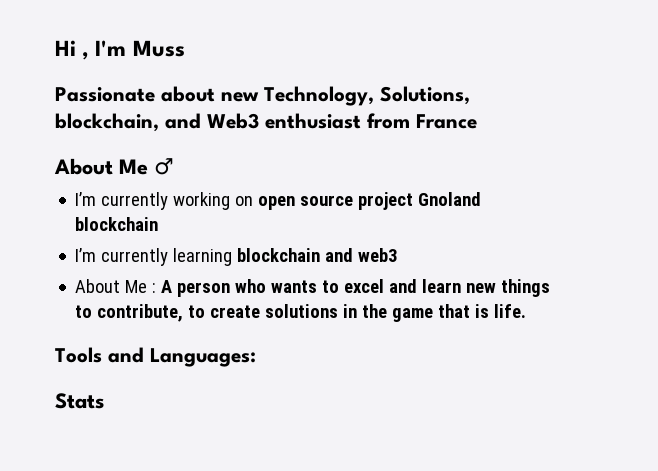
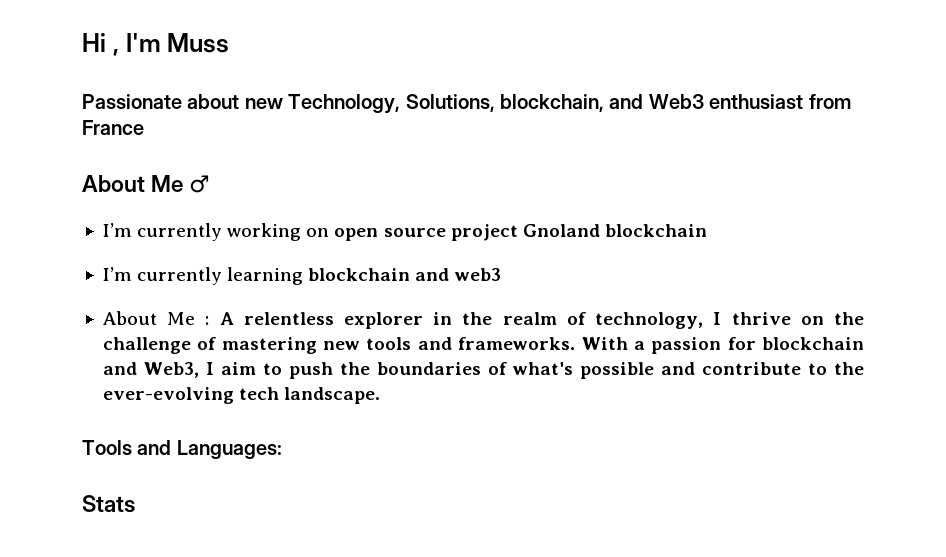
- About Me : A person who wants to excel and learn new things to contribute, to create solutions in the game that is life.
+ About Me : A relentless explorer in the realm of technology, I thrive on the challenge of mastering new tools and frameworks. With a passion for blockchain and Web3, I aim to push the boundaries of what's possible and contribute to the ever-evolving tech landscape.

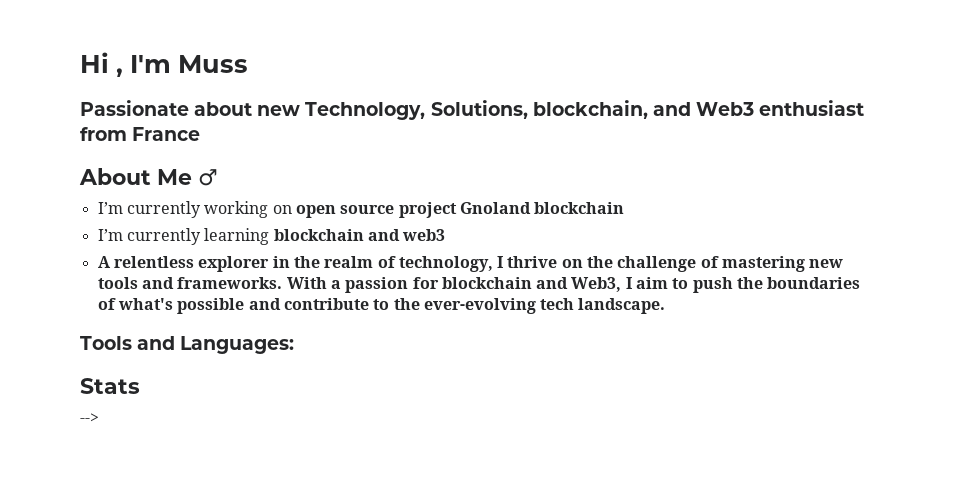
- About Me : A relentless explorer in the realm of technology, I thrive on the challenge of mastering new tools and frameworks.
+ A relentless explorer in the realm of technology, I thrive on the challenge of mastering new tools and frameworks.
+ -->

